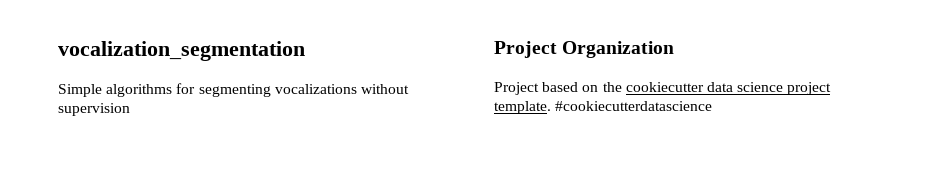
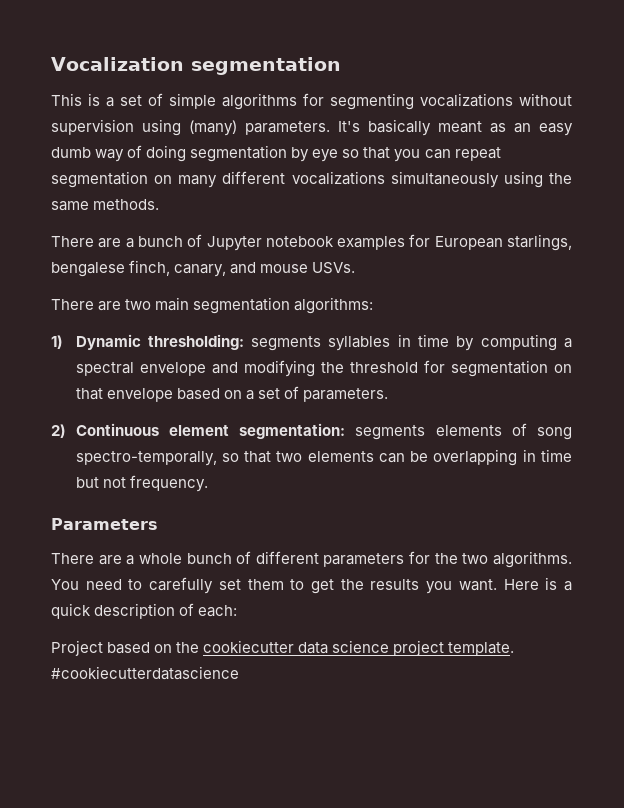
- vocalization_segmentation
- Simple algorithms for segmenting vocalizations without supervision
- Project Organization
+ Vocalization segmentation
+ This is a set of simple algorithms for segmenting vocalizations without supervision using (many) parameters. It's basically meant as an easy dumb way of doing segmentation by eye so that you can repeat segmentation on many different vocalizations simultaneously using the same methods.
+ There are a bunch of Jupyter notebook examples for European starlings, bengalese finch, canary, and mouse USVs.
+ There are two main segmentation algorithms:
+ 1) Dynamic thresholding: segments syllables in time by computing a spectral envelope and modifying the threshold for segmentation on that envelope based on a set of parameters.
+ 2) Continuous element segmentation: segments elements of song spectro-temporally, so that two elements can be overlapping in time but not frequency.
+ Parameters
+ There are a whole bunch of different parameters for the two algorithms. You need to carefully set them to get the results you want. Here is a quick description of each:

